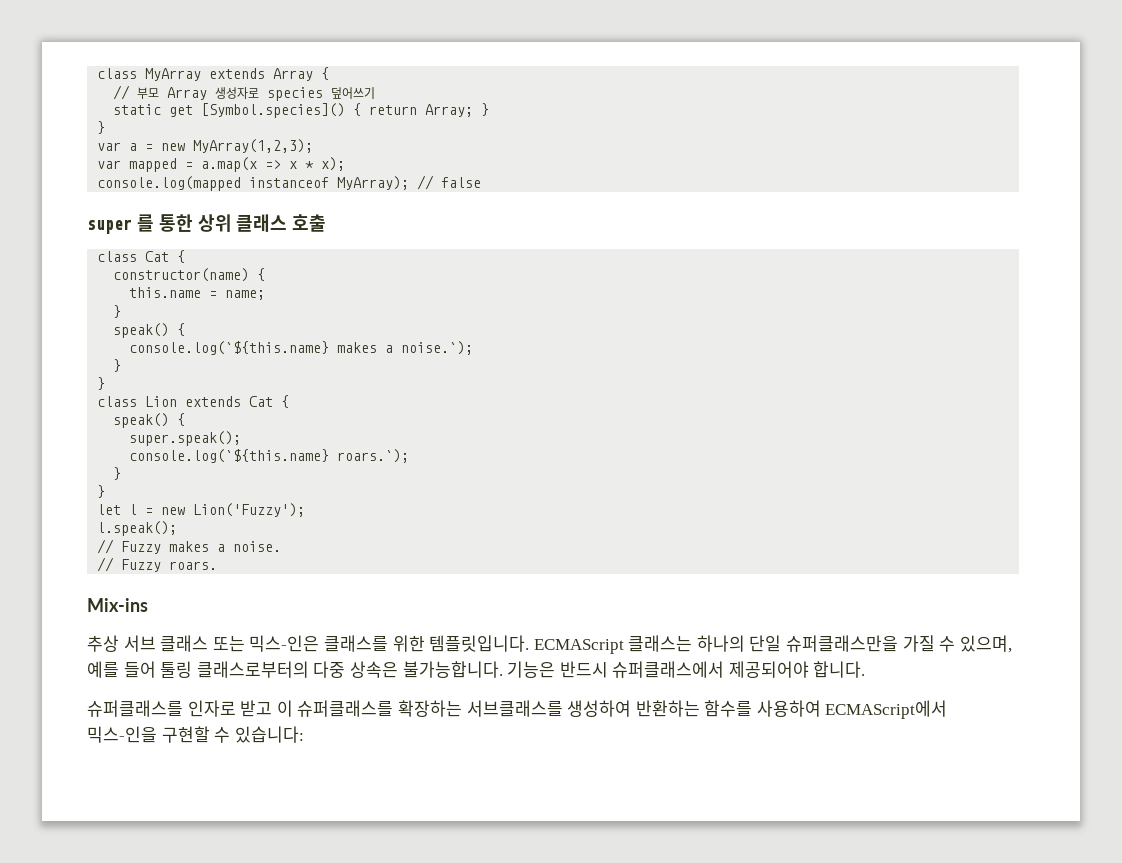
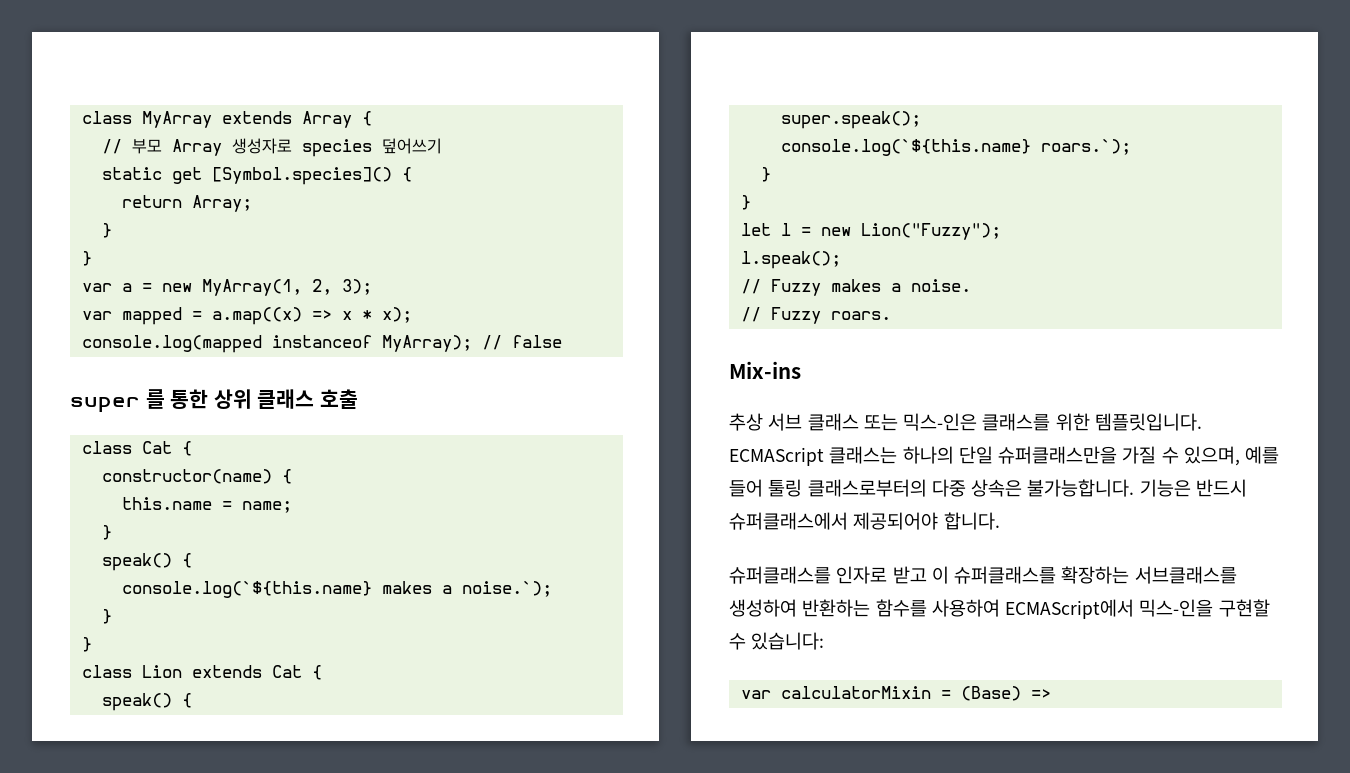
- static get [Symbol.species]() { return Array; }
+ static get [Symbol.species]() {
+ return Array;
+ }
- var a = new MyArray(1,2,3);
+ var a = new MyArray(1, 2, 3);
- var mapped = a.map(x => x * x);
+ var mapped = a.map((x) => x * x);
- let l = new Lion('Fuzzy');
+ let l = new Lion("Fuzzy");
+ var calculatorMixin = (Base) =>

